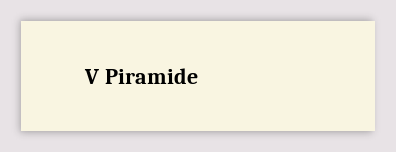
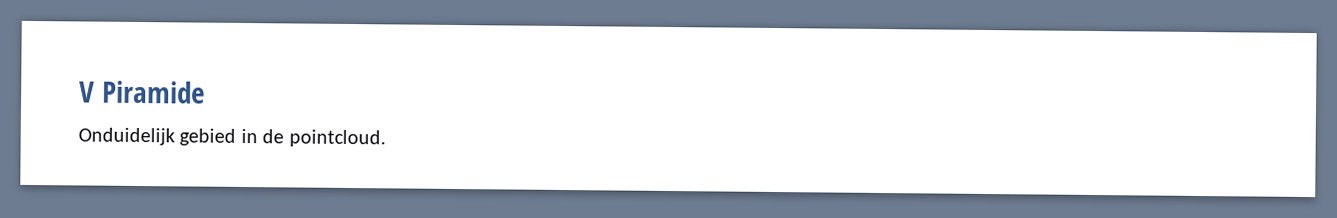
+ Onduidelijk gebied in de pointcloud.

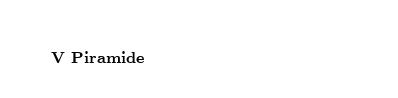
- Onduidelijk gebied in de pointcloud.

